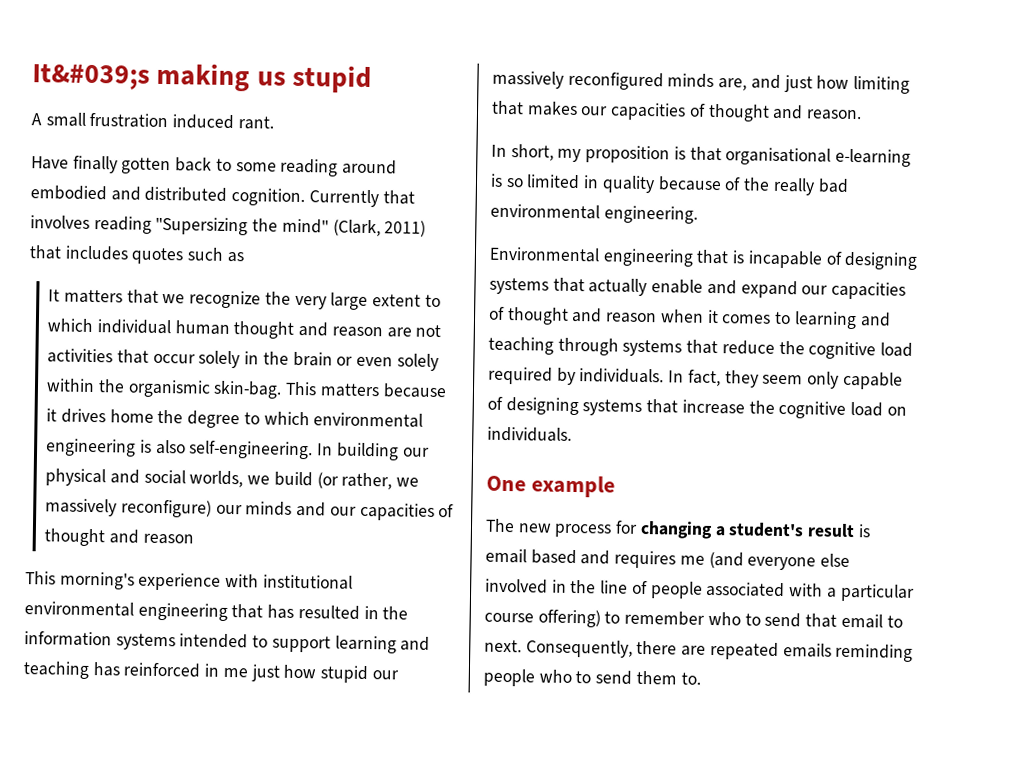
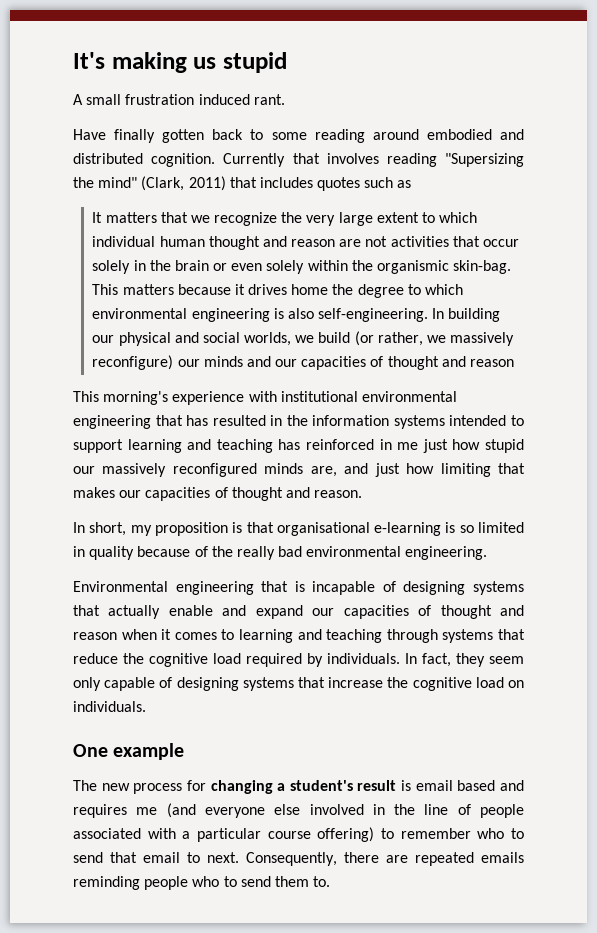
- It&#039;s making us stupid
+ It's making us stupid

